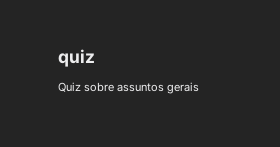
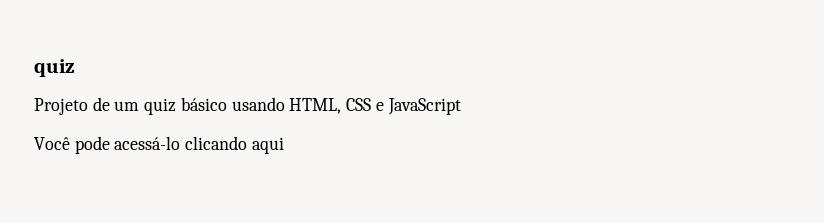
- Quiz sobre assuntos gerais
+ Projeto de um quiz básico usando HTML, CSS e JavaScript
+ Você pode acessá-lo clicando aqui

